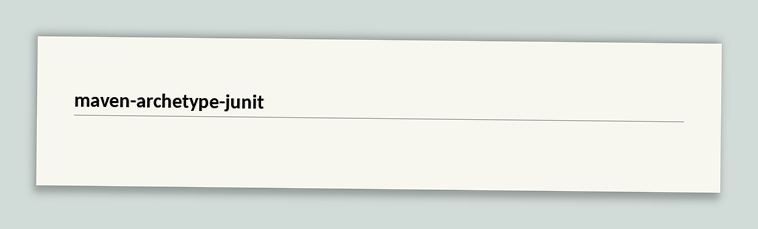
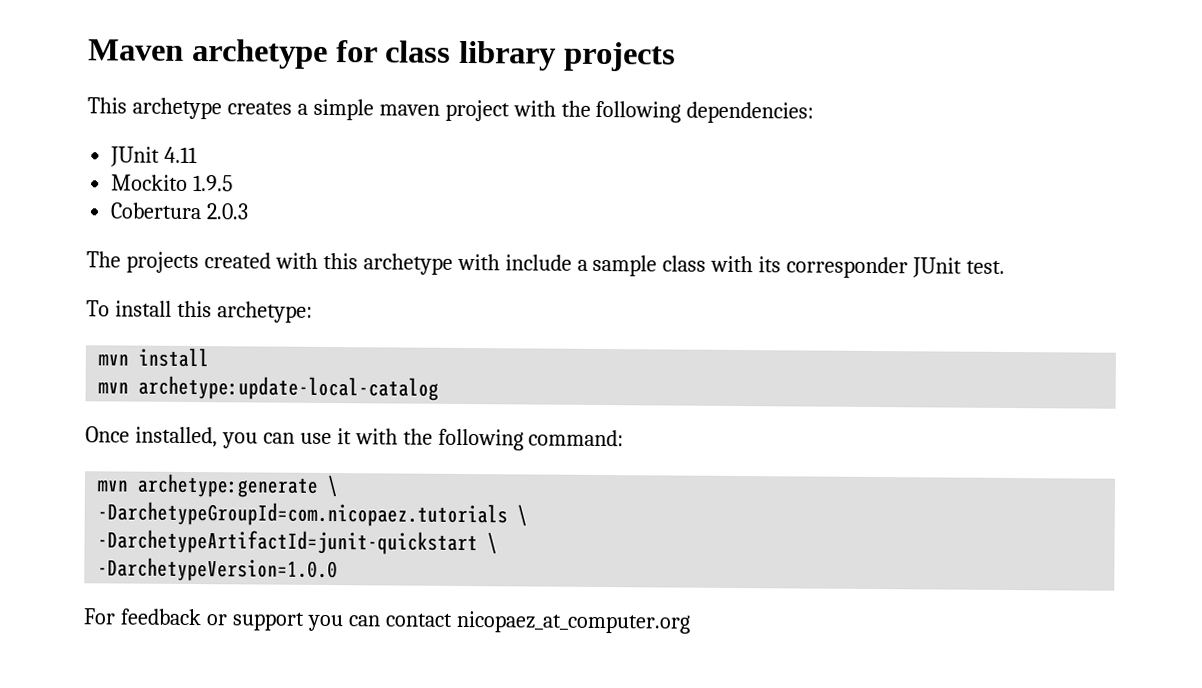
- maven-archetype-junit
+ Maven archetype for class library projects
+ This archetype creates a simple maven project with the following dependencies:
+ JUnit 4.11
+ Mockito 1.9.5
+ Cobertura 2.0.3
+ The projects created with this archetype with include a sample class with its corresponder JUnit test.
+ To install this archetype:
+ mvn install
+ mvn archetype:update-local-catalog
+ Once installed, you can use it with the following command:
+ mvn archetype:generate \
+ -DarchetypeGroupId=com.nicopaez.tutorials \
+ -DarchetypeArtifactId=junit-quickstart \
+ -DarchetypeVersion=1.0.0
+ For feedback or support you can contact nicopaez_at_computer.org

